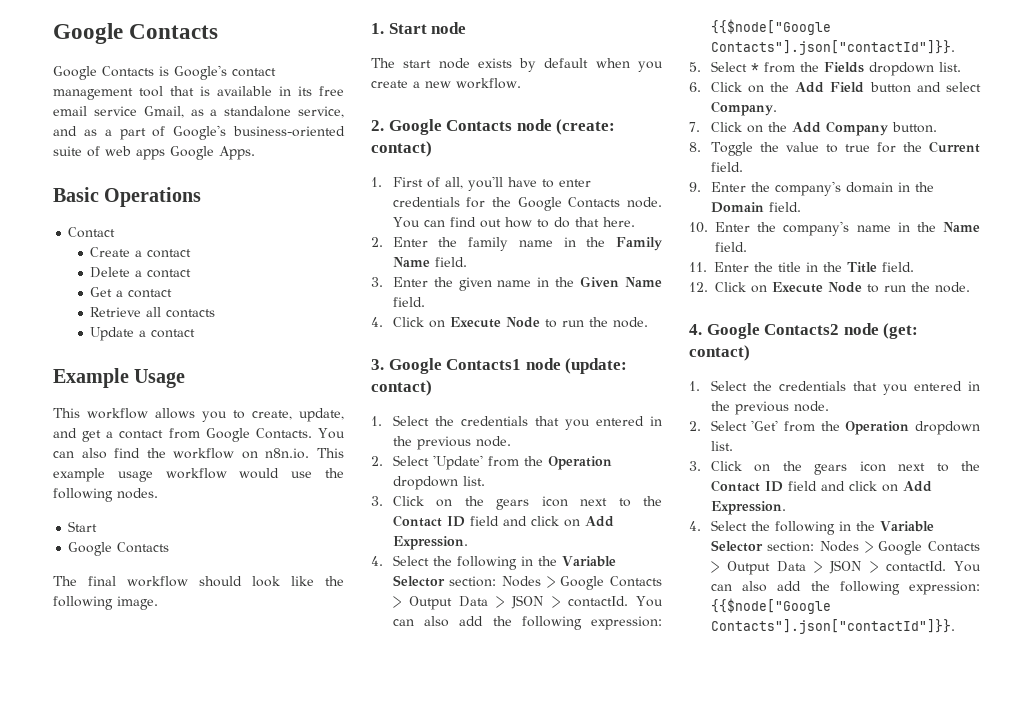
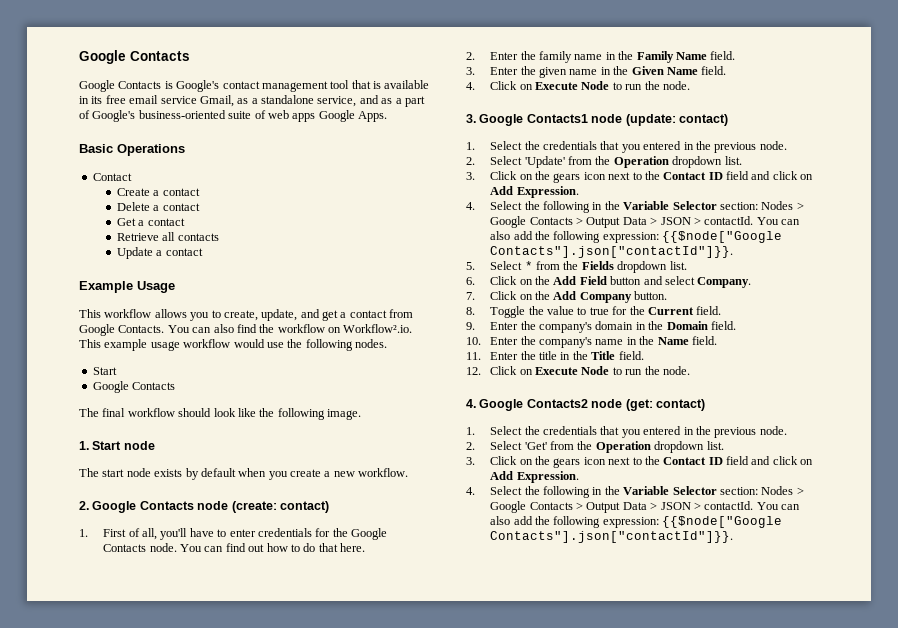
- You can also find the workflow on n8n.io. This example usage workflow would use the following nodes.
+ You can also find the workflow on Workflow².io. This example usage workflow would use the following nodes.

